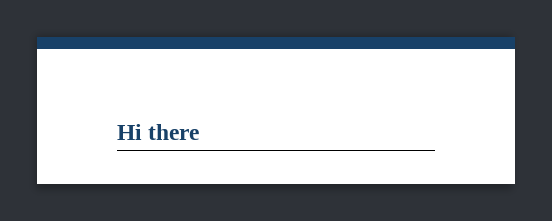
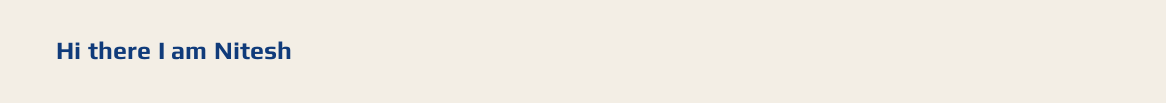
- Hi there
+ Hi there I am Nitesh

